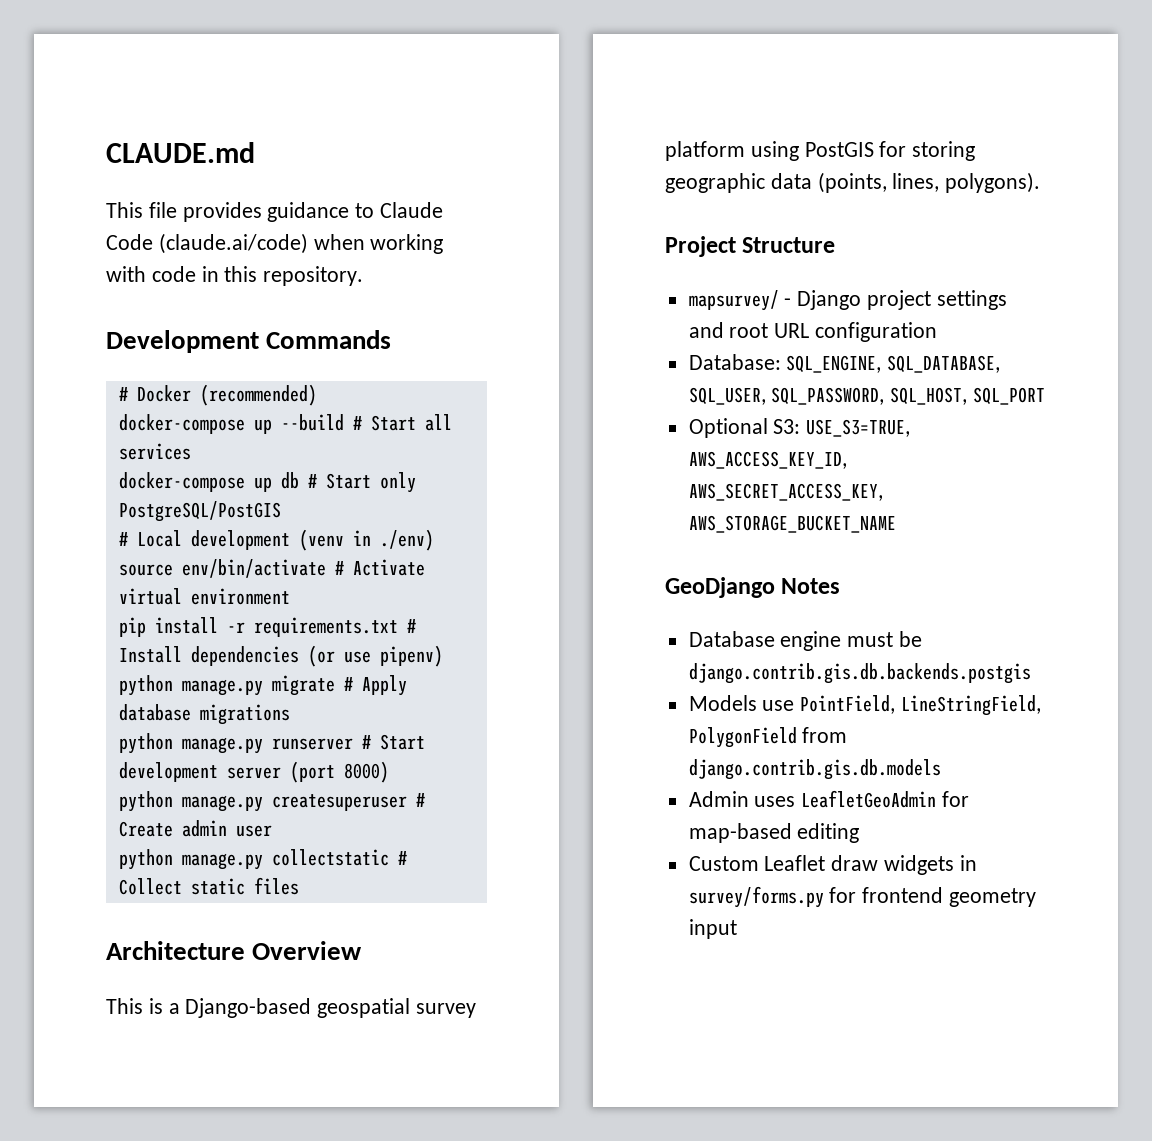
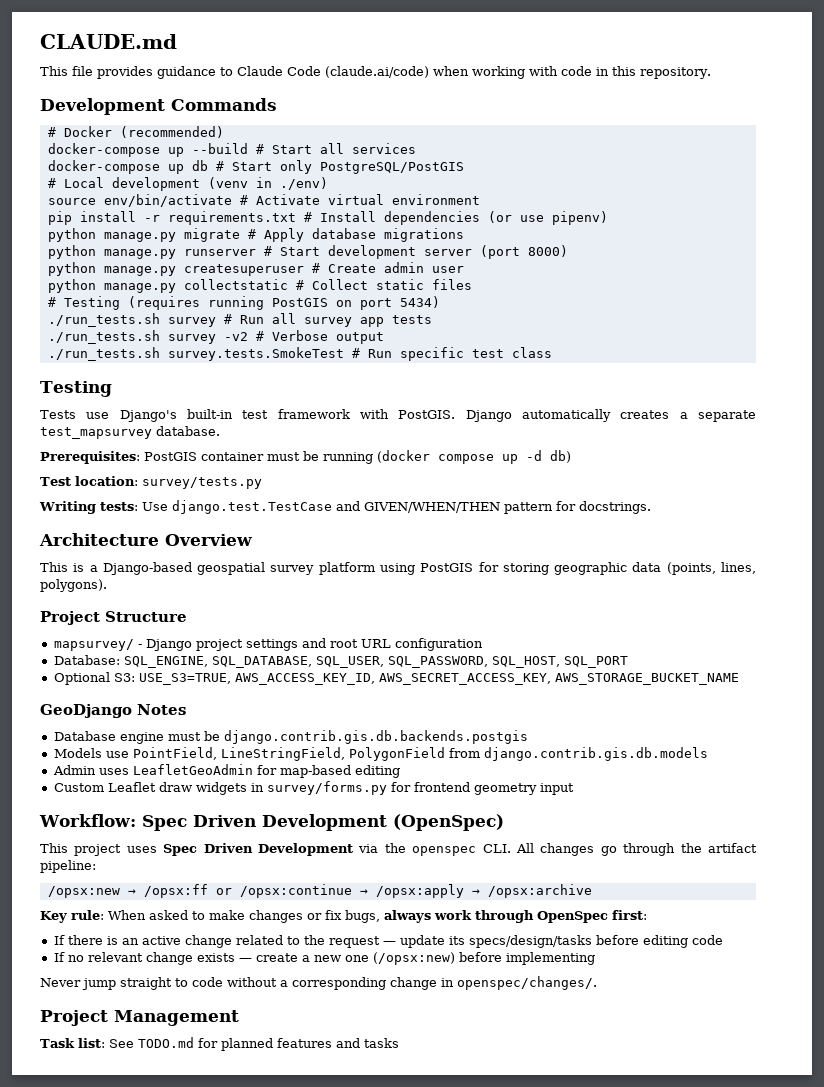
+ # Testing (requires running PostGIS on port 5434)
+ ./run_tests.sh survey # Run all survey app tests
+ ./run_tests.sh survey -v2 # Verbose output
+ ./run_tests.sh survey.tests.SmokeTest # Run specific test class
+ Testing
+ Tests use Django's built-in test framework with PostGIS. Django automatically creates a separate test_mapsurvey database.
+ Prerequisites: PostGIS container must be running (docker compose up -d db)
+ Test location: survey/tests.py
+ Writing tests: Use django.test.TestCase and GIVEN/WHEN/THEN pattern for docstrings.
+ Workflow: Spec Driven Development (OpenSpec)
+ This project uses Spec Driven Development via the openspec CLI. All changes go through the artifact pipeline:
+ /opsx:new → /opsx:ff or /opsx:continue → /opsx:apply → /opsx:archive
+ Key rule: When asked to make changes or fix bugs, always work through OpenSpec first:
+ If there is an active change related to the request — update its specs/design/tasks before editing code
+ If no relevant change exists — create a new one (/opsx:new) before implementing
+ Never jump straight to code without a corresponding change in openspec/changes/.
+ Project Management
+ Task list: See TODO.md for planned features and tasks

